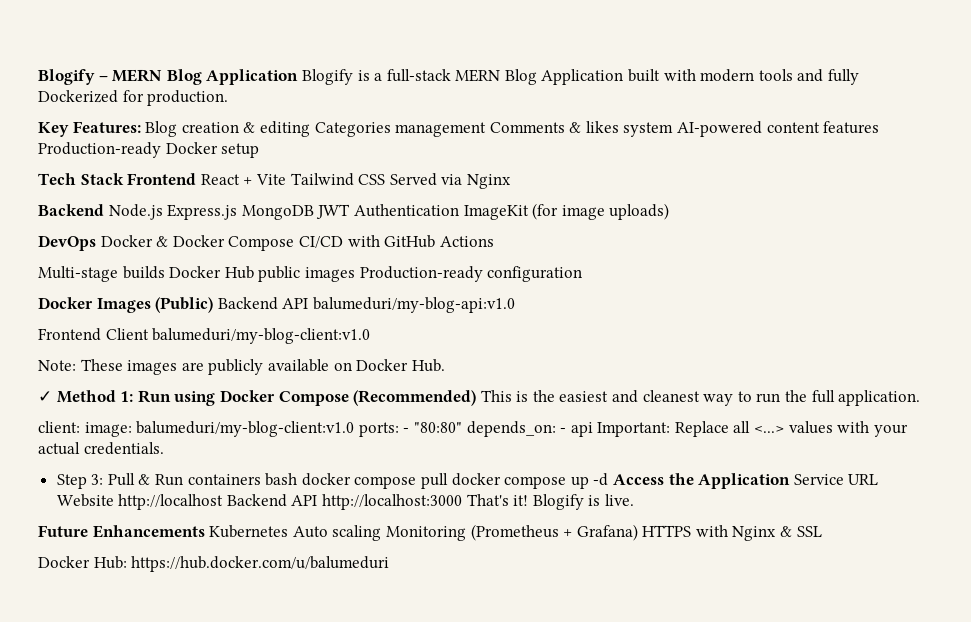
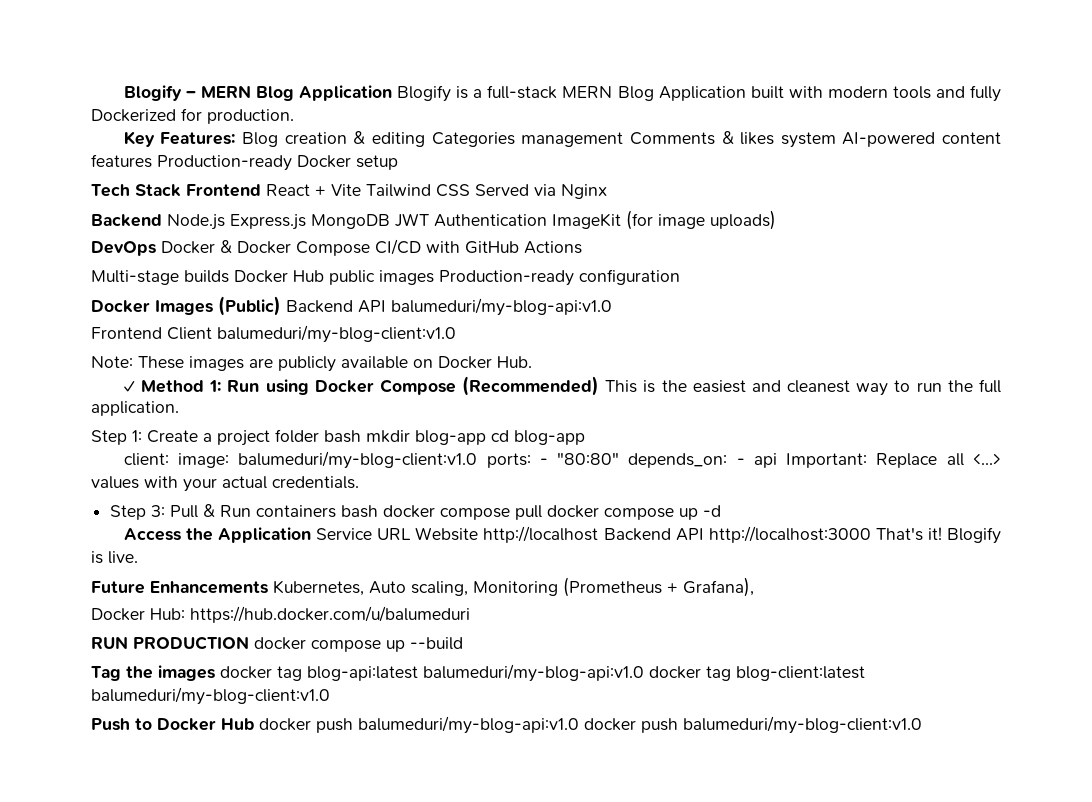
+ Step 1: Create a project folder bash mkdir blog-app cd blog-app
- Step 3: Pull & Run containers bash docker compose pull docker compose up -d Access the Application Service URL Website http://localhost Backend API http://localhost:3000 That's it!
+ Step 3: Pull & Run containers bash docker compose pull docker compose up -d
+ Access the Application Service URL Website http://localhost Backend API http://localhost:3000 That's it!
- Future Enhancements Kubernetes Auto scaling Monitoring (Prometheus + Grafana) HTTPS with Nginx & SSL
+ Future Enhancements Kubernetes, Auto scaling, Monitoring (Prometheus + Grafana),
  Docker Hub: https://hub.docker.com/u/balumeduri
+ RUN PRODUCTION docker compose up --build
+ Tag the images docker tag blog-api:latest balumeduri/my-blog-api:v1.0 docker tag blog-client:latest balumeduri/my-blog-client:v1.0
+ Push to Docker Hub docker push balumeduri/my-blog-api:v1.0 docker push balumeduri/my-blog-client:v1.0

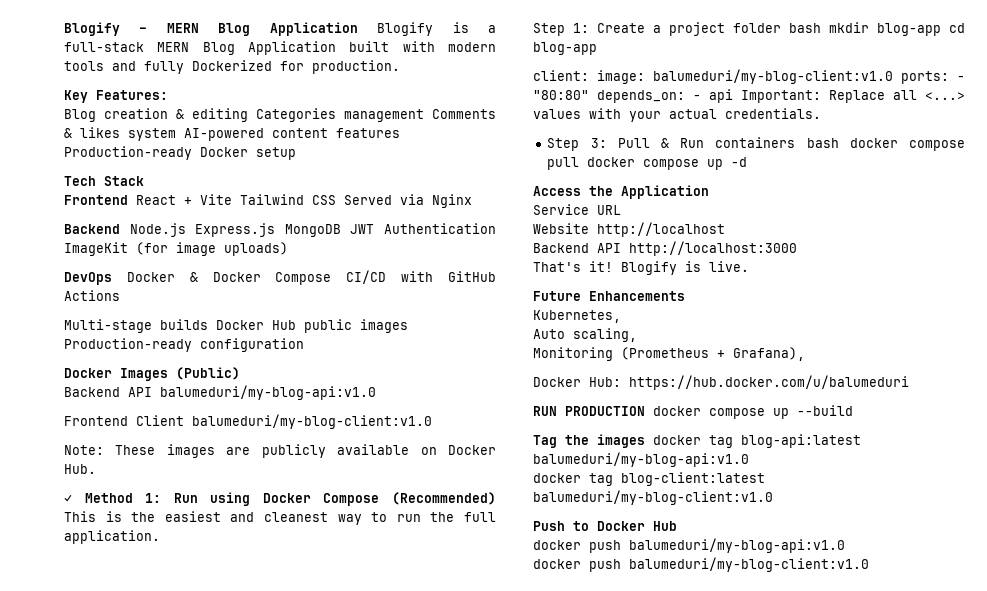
- Key Features: Blog creation & editing Categories management Comments & likes system AI-powered content features Production-ready Docker setup
+ Key Features:
+ Blog creation & editing Categories management Comments & likes system AI-powered content features Production-ready Docker setup
- Tech Stack Frontend React + Vite Tailwind CSS Served via Nginx
+ Tech Stack
+ Frontend React + Vite Tailwind CSS Served via Nginx
- Docker Images (Public) Backend API balumeduri/my-blog-api:v1.0
+ Docker Images (Public)
+ Backend API balumeduri/my-blog-api:v1.0
- Access the Application Service URL Website http://localhost Backend API http://localhost:3000 That's it!
+ Access the Application
+ Service URL
+ Website http://localhost
+ Backend API http://localhost:3000
+ That's it!
- Future Enhancements Kubernetes, Auto scaling, Monitoring (Prometheus + Grafana),
+ Future Enhancements
+ Kubernetes,
+ Auto scaling,
+ Monitoring (Prometheus + Grafana),
- Tag the images docker tag blog-api:latest balumeduri/my-blog-api:v1.0 docker tag blog-client:latest balumeduri/my-blog-client:v1.0
+ Tag the images docker tag blog-api:latest balumeduri/my-blog-api:v1.0
+ docker tag blog-client:latest balumeduri/my-blog-client:v1.0
- Push to Docker Hub docker push balumeduri/my-blog-api:v1.0 docker push balumeduri/my-blog-client:v1.0
+ Push to Docker Hub
+ docker push balumeduri/my-blog-api:v1.0
+ docker push balumeduri/my-blog-client:v1.0

